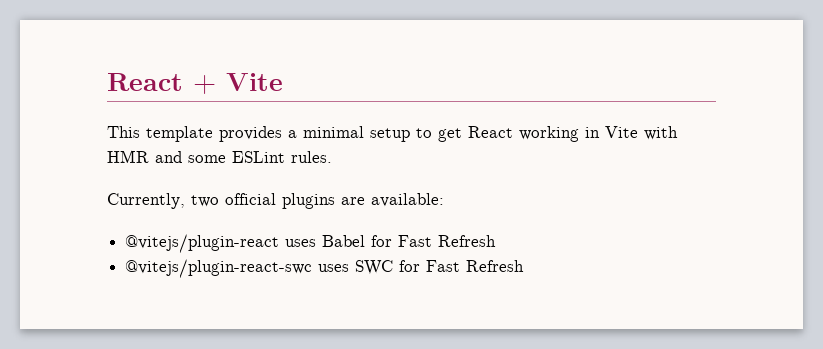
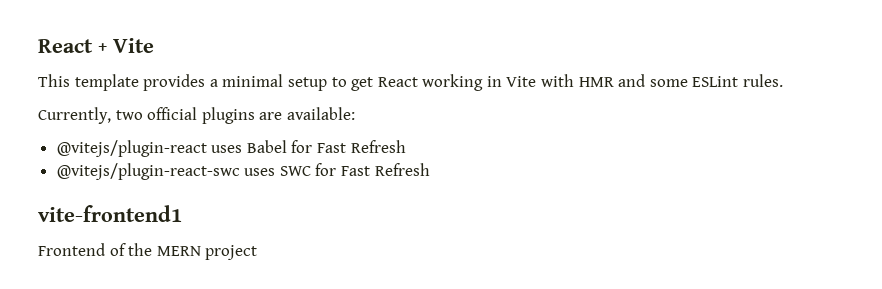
+ vite-frontend1
+ Frontend of the MERN project

